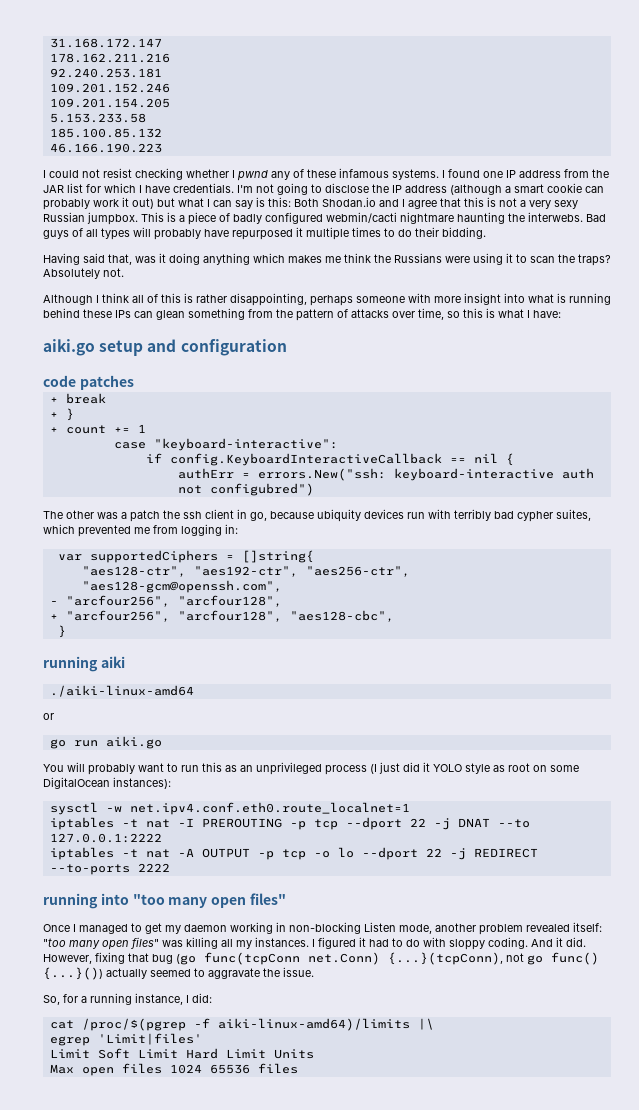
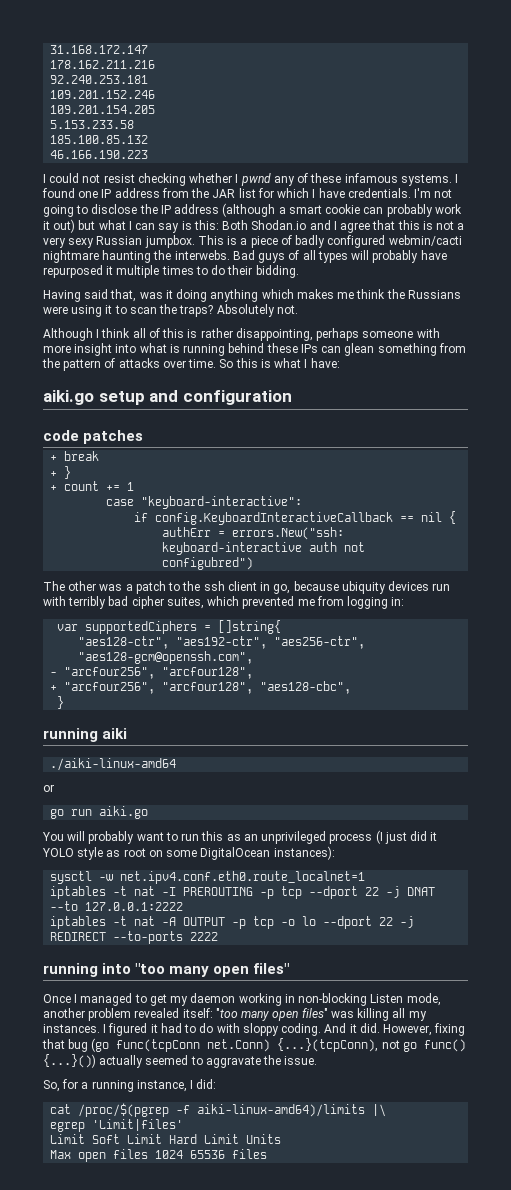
- Although I think all of this is rather disappointing, perhaps someone with more insight into what is running behind these IPs can glean something from the pattern of attacks over time, so this is what I have:
+ Although I think all of this is rather disappointing, perhaps someone with more insight into what is running behind these IPs can glean something from the pattern of attacks over time. So this is what I have:
- The other was a patch the ssh client in go, because ubiquity devices run with terribly bad cypher suites, which prevented me from logging in:
+ The other was a patch to the ssh client in go, because ubiquity devices run with terribly bad cipher suites, which prevented me from logging in:

